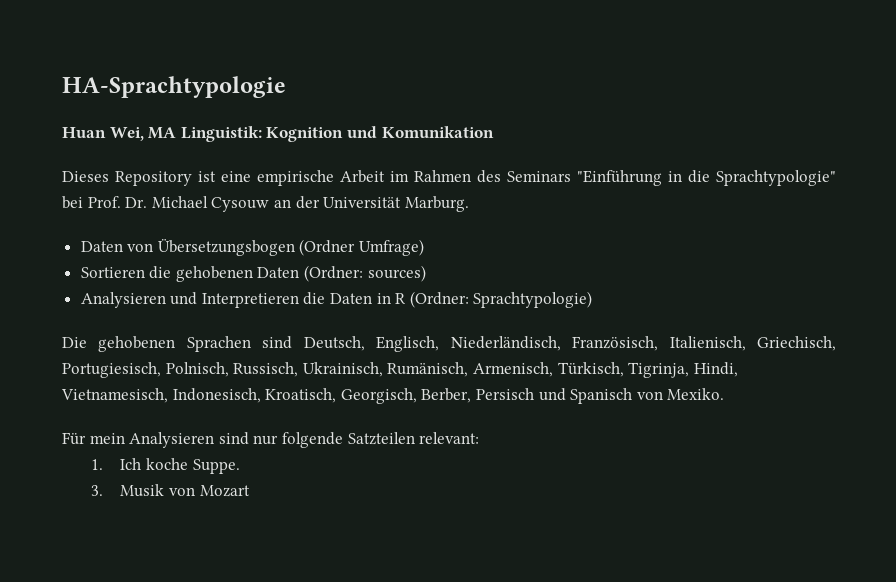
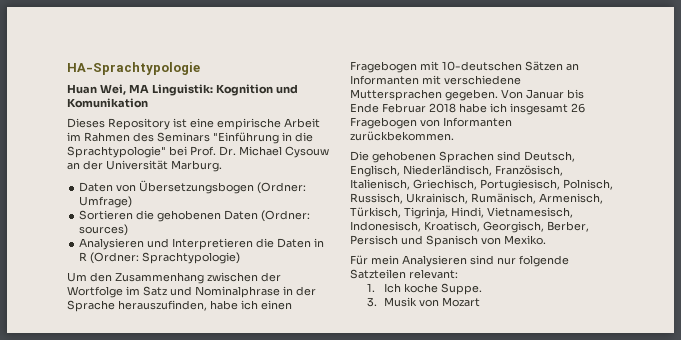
- Daten von Übersetzungsbogen (Ordner Umfrage)
+ Daten von Übersetzungsbogen (Ordner: Umfrage)
+ Um den Zusammenhang zwischen der Wortfolge im Satz und Nominalphrase in der Sprache herauszufinden, habe ich einen Fragebogen mit 10-deutschen Sätzen an Informanten mit verschiedene Muttersprachen gegeben. Von Januar bis Ende Februar 2018 habe ich insgesamt 26 Fragebogen von Informanten zurückbekommen.

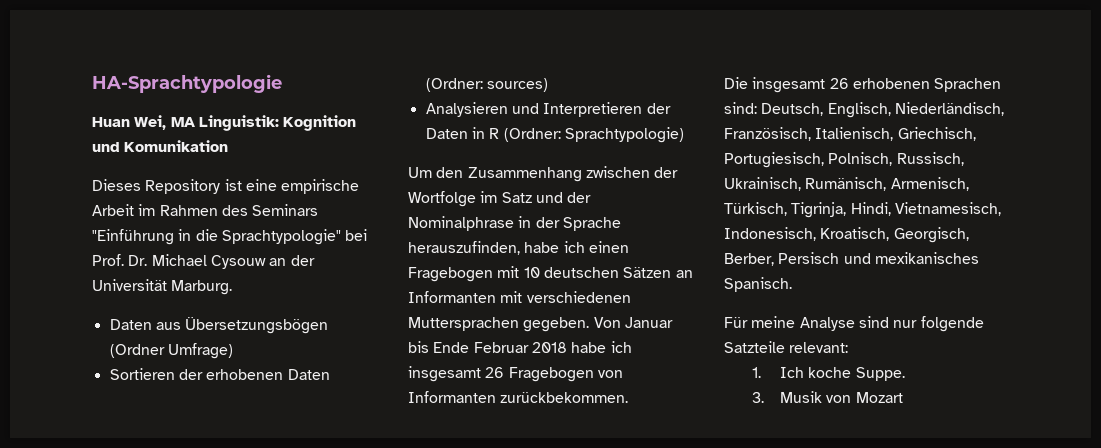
- Daten von Übersetzungsbogen (Ordner: Umfrage)
+ Daten aus Übersetzungsbögen (Ordner Umfrage)
- Sortieren die gehobenen Daten (Ordner: sources)
+ Sortieren der erhobenen Daten (Ordner: sources)
- Analysieren und Interpretieren die Daten in R (Ordner: Sprachtypologie)
+ Analysieren und Interpretieren der Daten in R (Ordner: Sprachtypologie)
- Um den Zusammenhang zwischen der Wortfolge im Satz und Nominalphrase in der Sprache herauszufinden, habe ich einen Fragebogen mit 10-deutschen Sätzen an Informanten mit verschiedene Muttersprachen gegeben.
+ Um den Zusammenhang zwischen der Wortfolge im Satz und der Nominalphrase in der Sprache herauszufinden, habe ich einen Fragebogen mit 10 deutschen Sätzen an Informanten mit verschiedenen Muttersprachen gegeben.
- Die gehobenen Sprachen sind Deutsch, Englisch, Niederländisch, Französisch, Italienisch, Griechisch, Portugiesisch, Polnisch, Russisch, Ukrainisch, Rumänisch, Armenisch, Türkisch, Tigrinja, Hindi, Vietnamesisch, Indonesisch, Kroatisch, Georgisch, Berber, Persisch und Spanisch von Mexiko.
+ Die insgesamt 26 erhobenen Sprachen sind: Deutsch, Englisch, Niederländisch, Französisch, Italienisch, Griechisch, Portugiesisch, Polnisch, Russisch, Ukrainisch, Rumänisch, Armenisch, Türkisch, Tigrinja, Hindi, Vietnamesisch, Indonesisch, Kroatisch, Georgisch, Berber, Persisch und mexikanisches Spanisch.
- Für mein Analysieren sind nur folgende Satzteilen relevant:
+ Für meine Analyse sind nur folgende Satzteile relevant:

